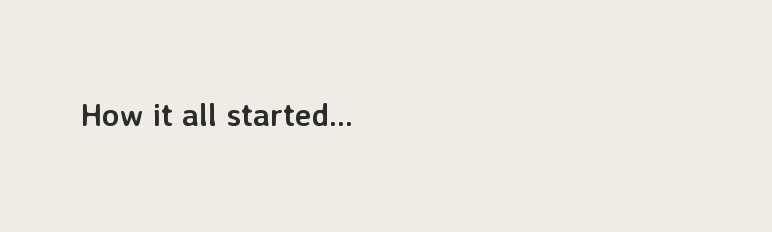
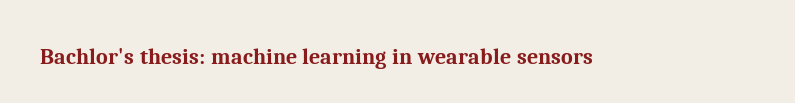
- How it all started...
+ Bachlor's thesis: machine learning in wearable sensors

